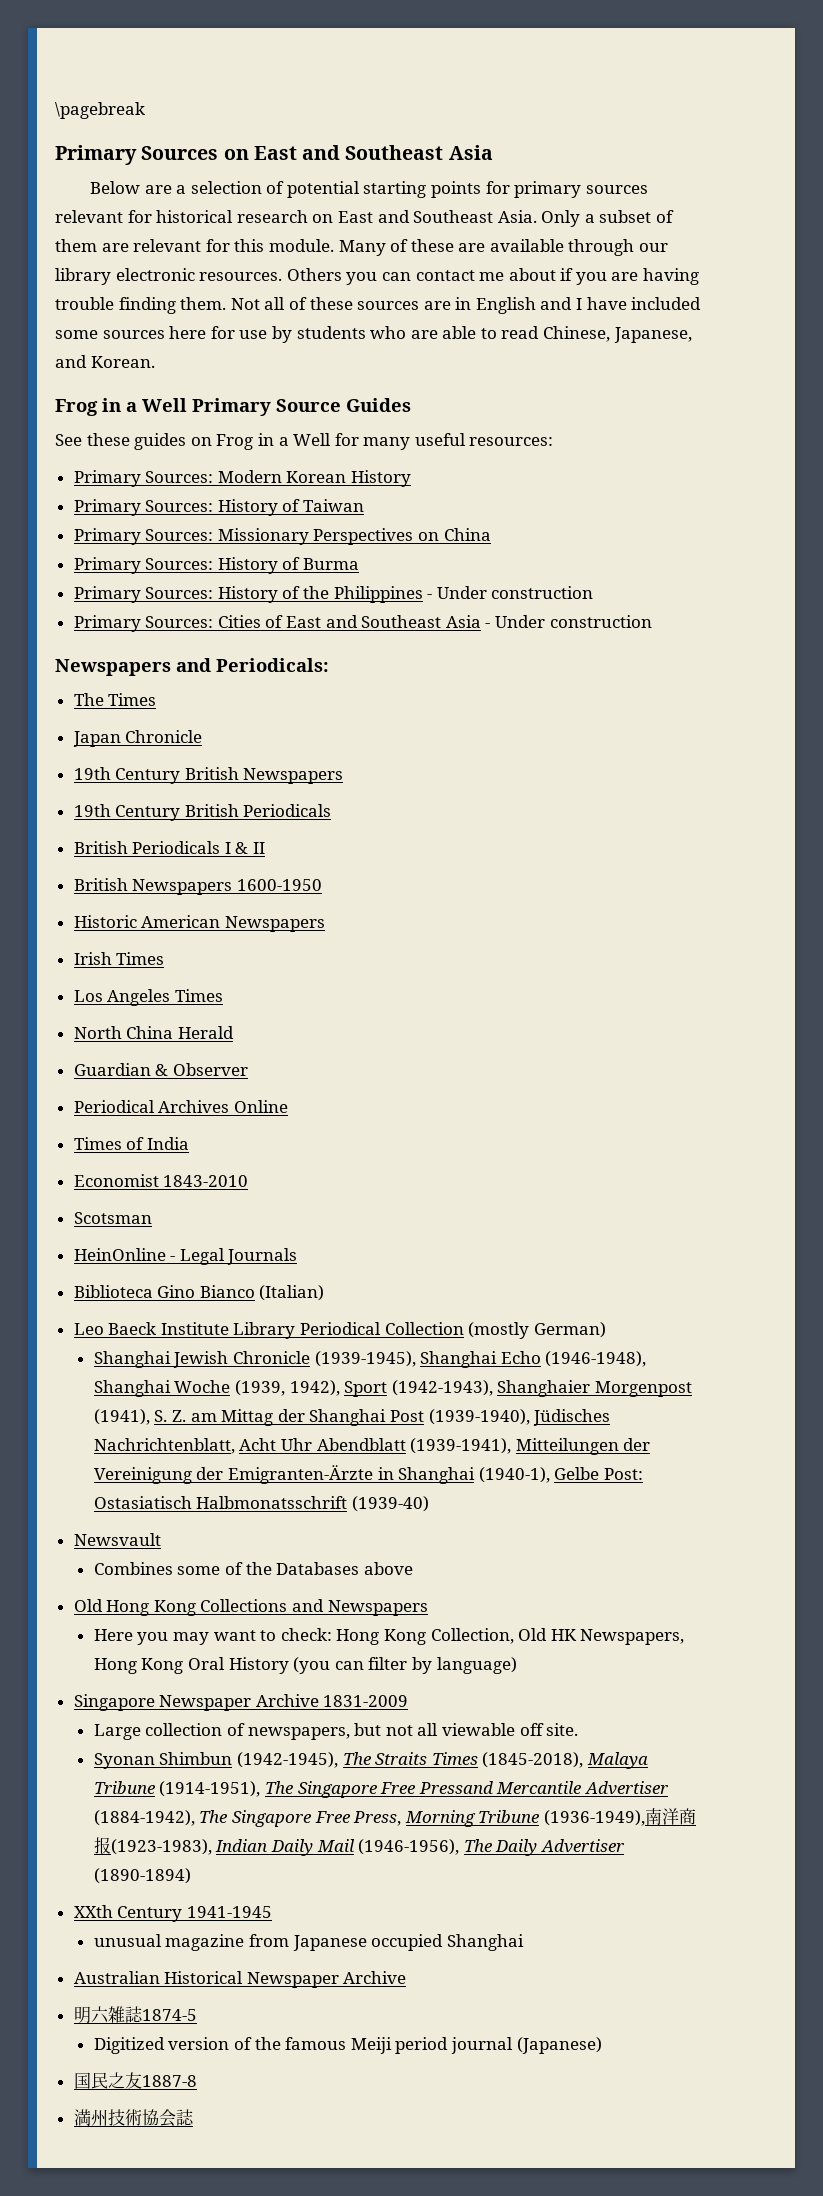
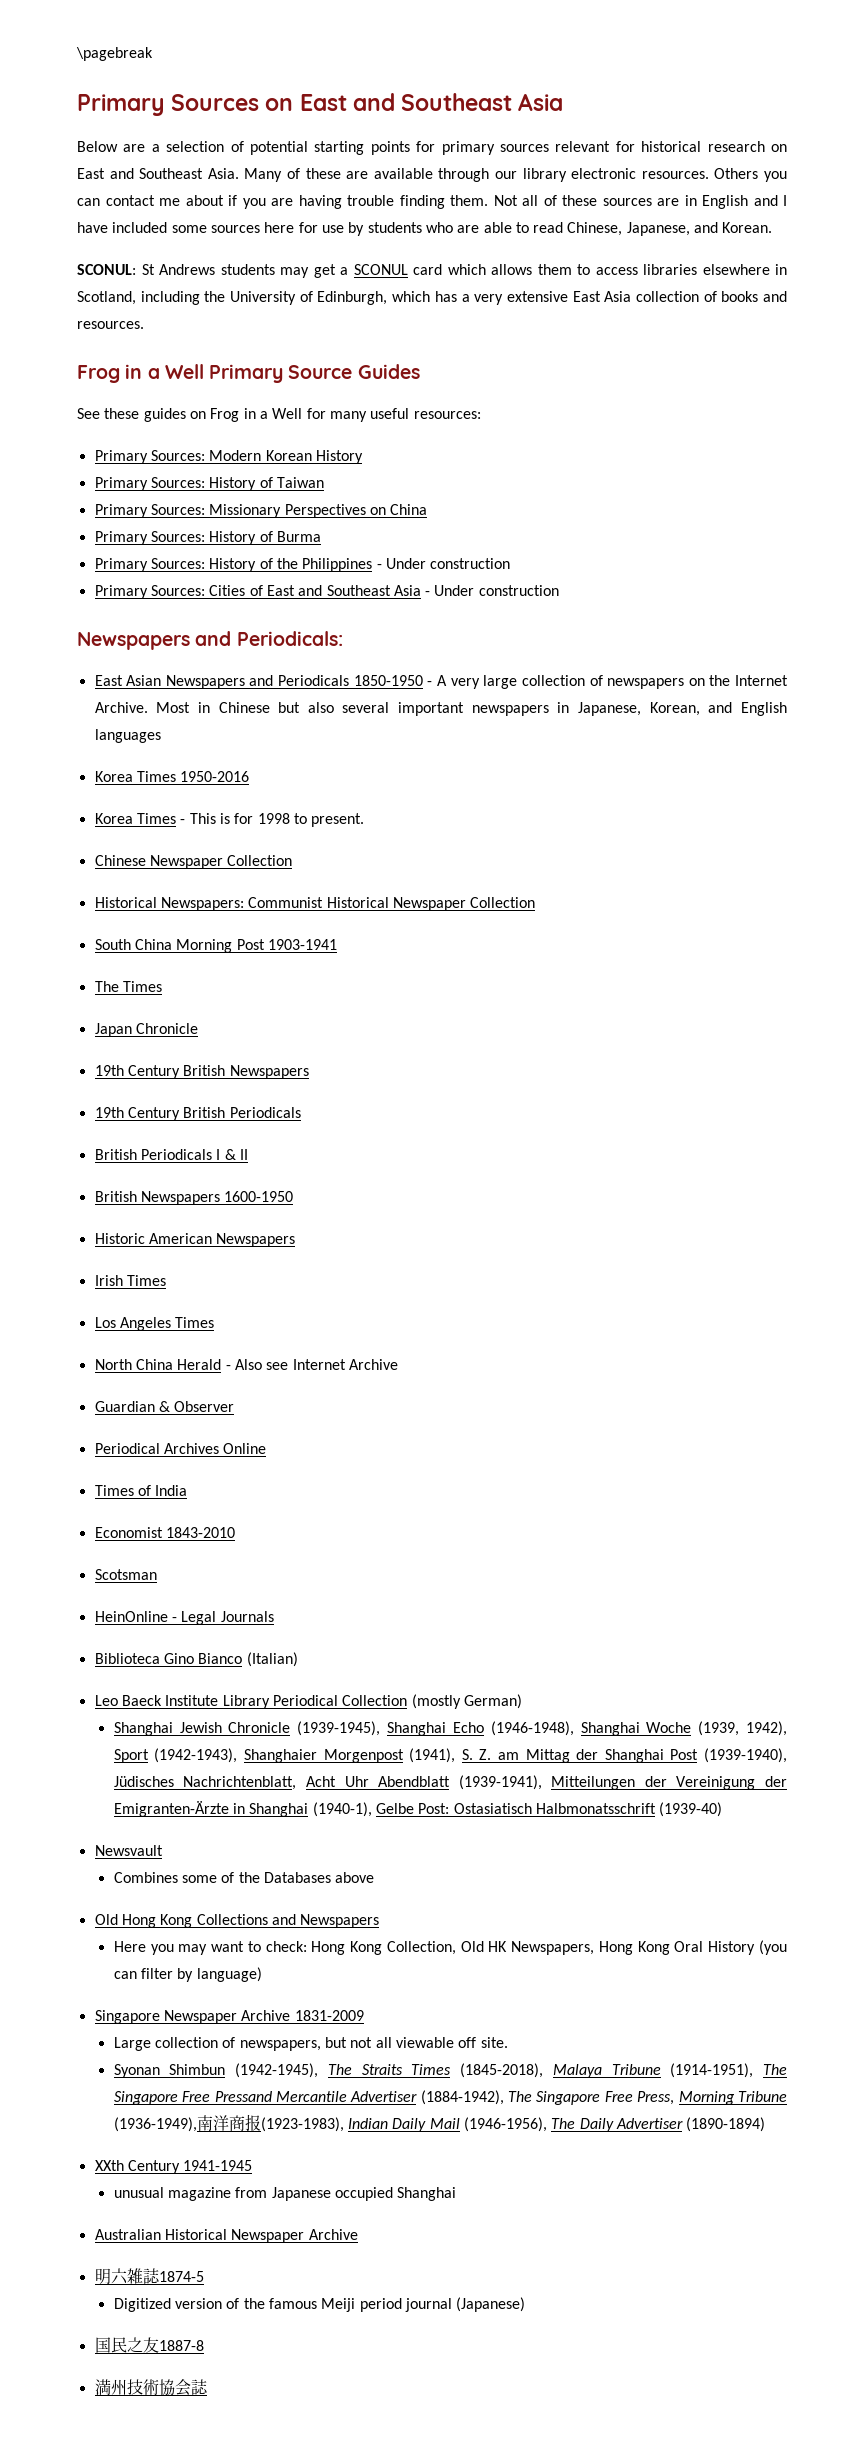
- Only a subset of them are relevant for this module.
+ SCONUL: St Andrews students may get a SCONUL card which allows them to access libraries elsewhere in Scotland, including the University of Edinburgh, which has a very extensive East Asia collection of books and resources.
+ East Asian Newspapers and Periodicals 1850-1950 - A very large collection of newspapers on the Internet Archive. Most in Chinese but also several important newspapers in Japanese, Korean, and English languages
+ Korea Times 1950-2016
+ Korea Times - This is for 1998 to present.
+ Chinese Newspaper Collection
+ Historical Newspapers: Communist Historical Newspaper Collection
+ South China Morning Post 1903-1941
- North China Herald
+ North China Herald - Also see Internet Archive

